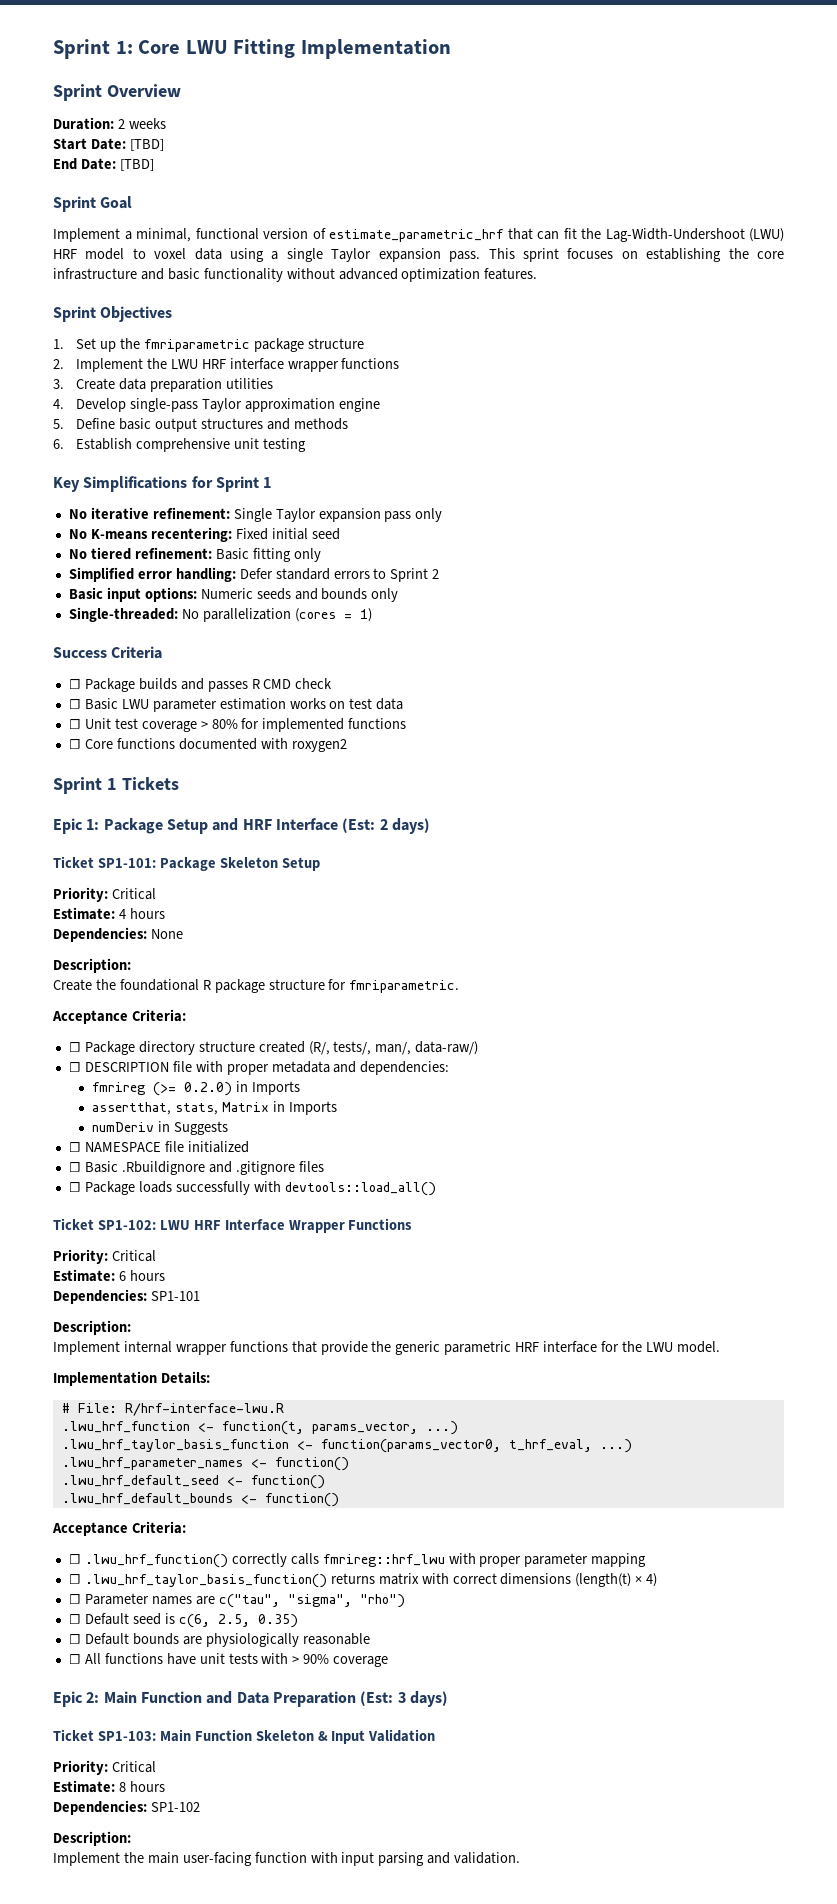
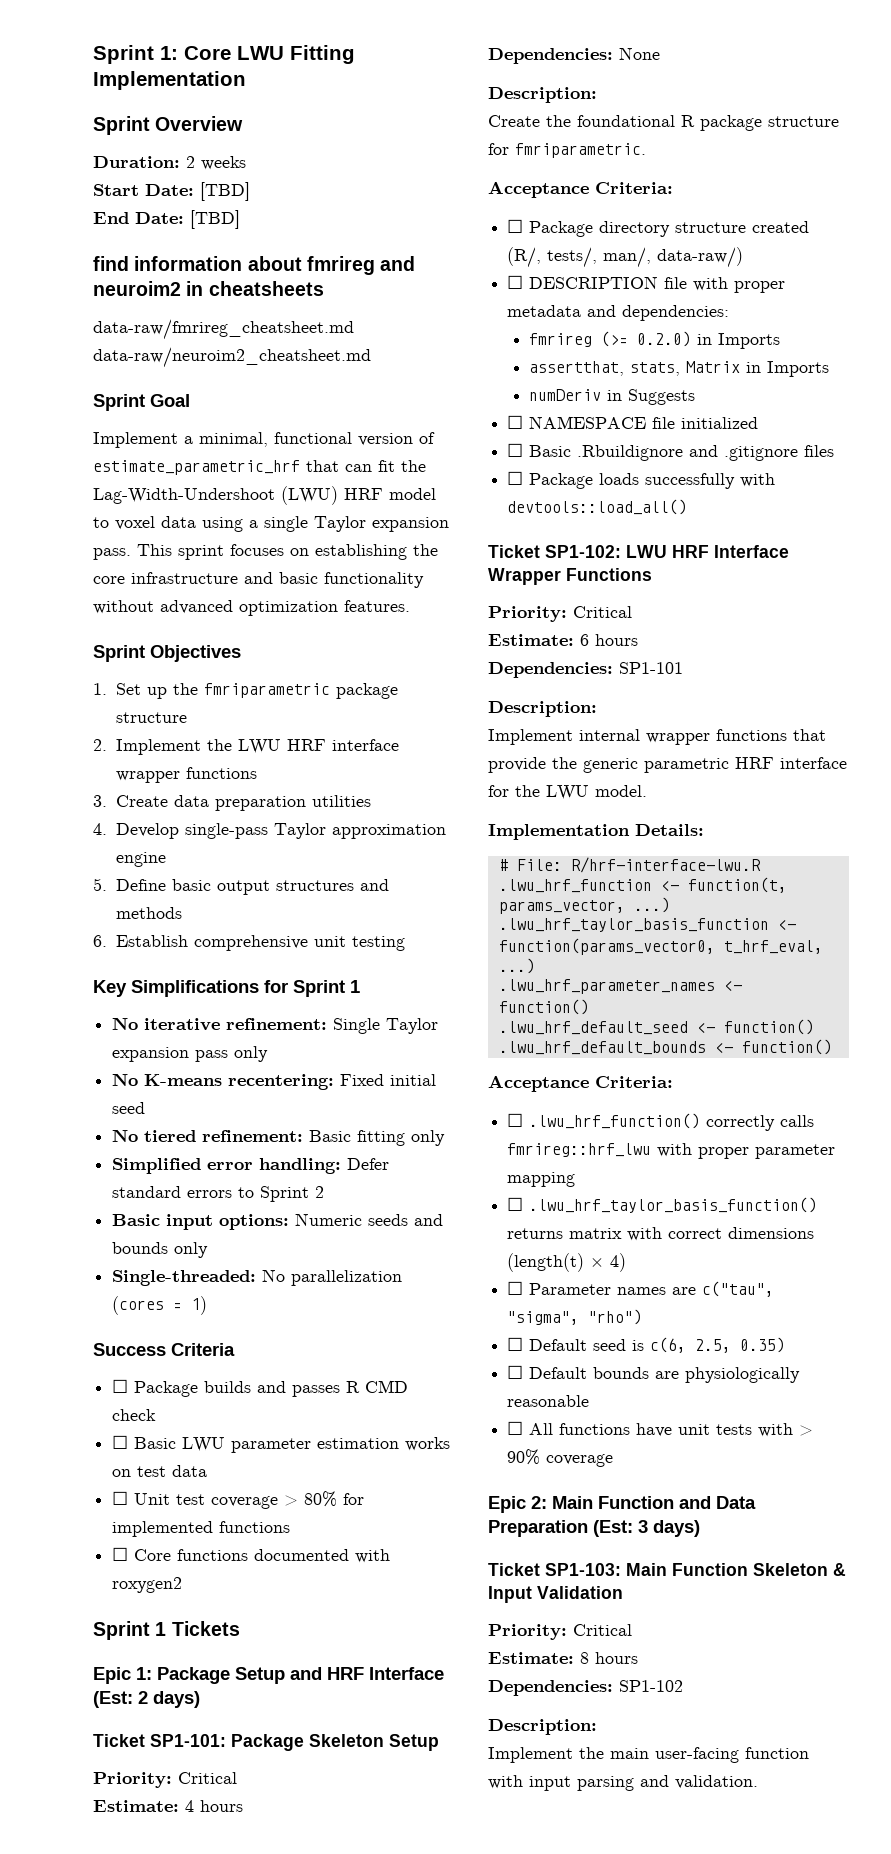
+ find information about fmrireg and neuroim2 in cheatsheets
+ data-raw/fmrireg_cheatsheet.md data-raw/neuroim2_cheatsheet.md

